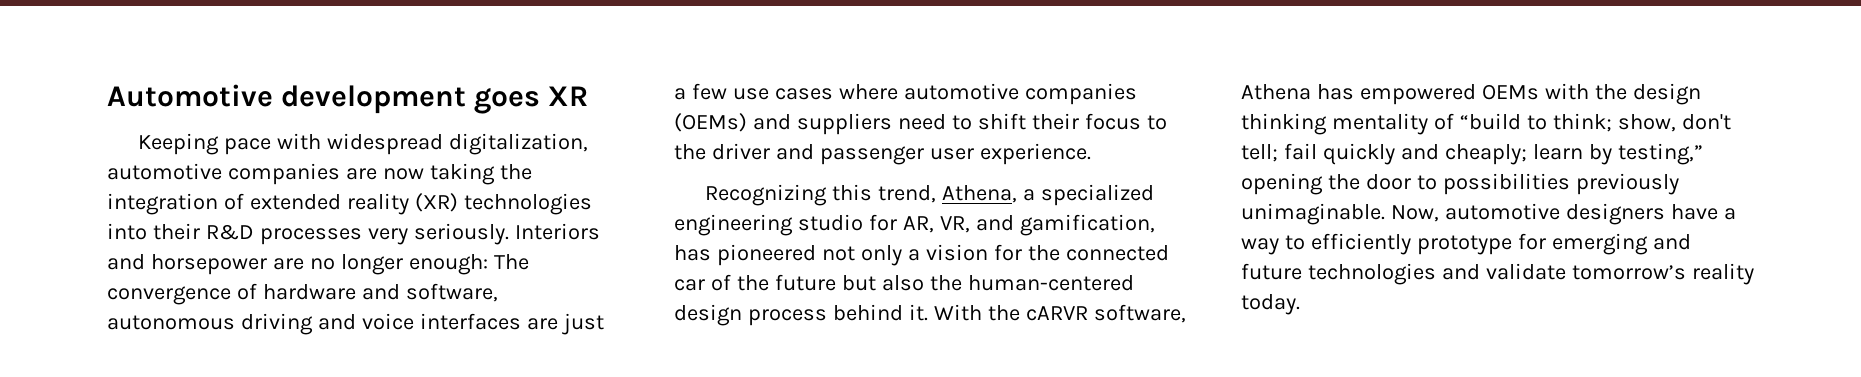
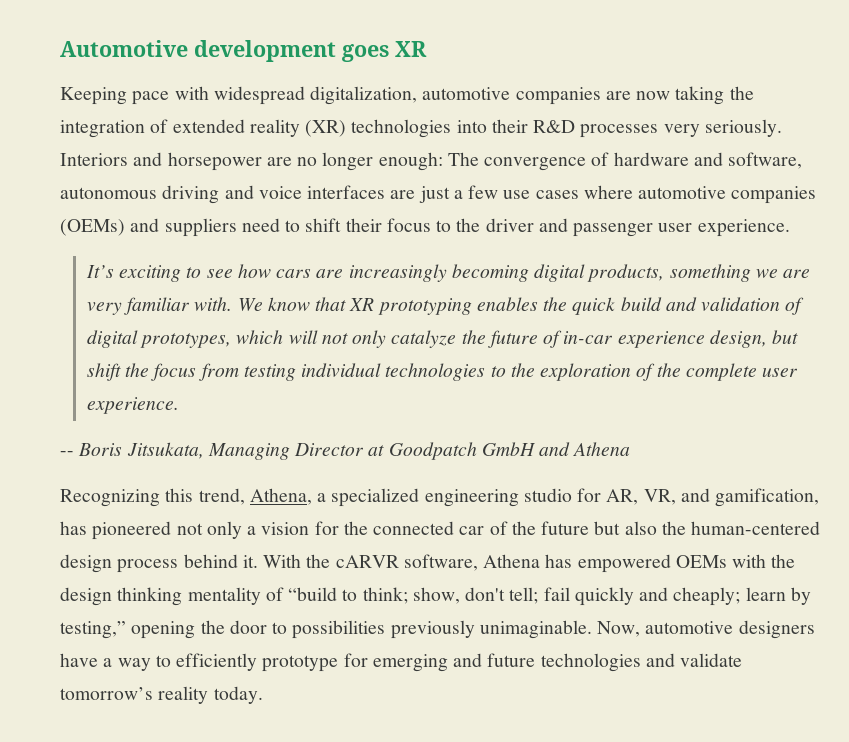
+ It’s exciting to see how cars are increasingly becoming digital products, something we are very familiar with. We know that XR prototyping enables the quick build and validation of digital prototypes, which will not only catalyze the future of in-car experience design, but shift the focus from testing individual technologies to the exploration of the complete user experience.
+ -- Boris Jitsukata, Managing Director at Goodpatch GmbH and Athena

